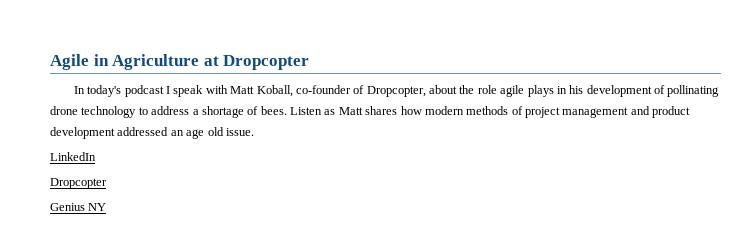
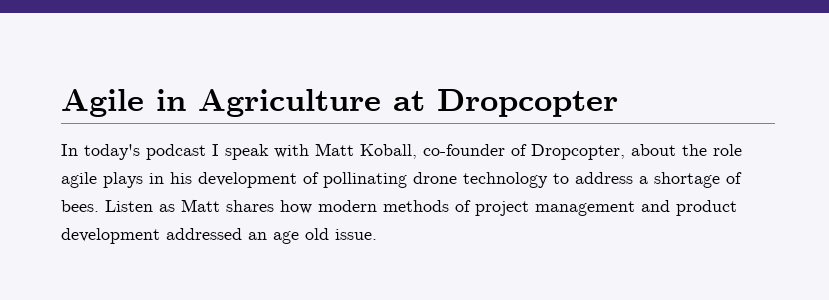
- LinkedIn
- Dropcopter
- Genius NY

